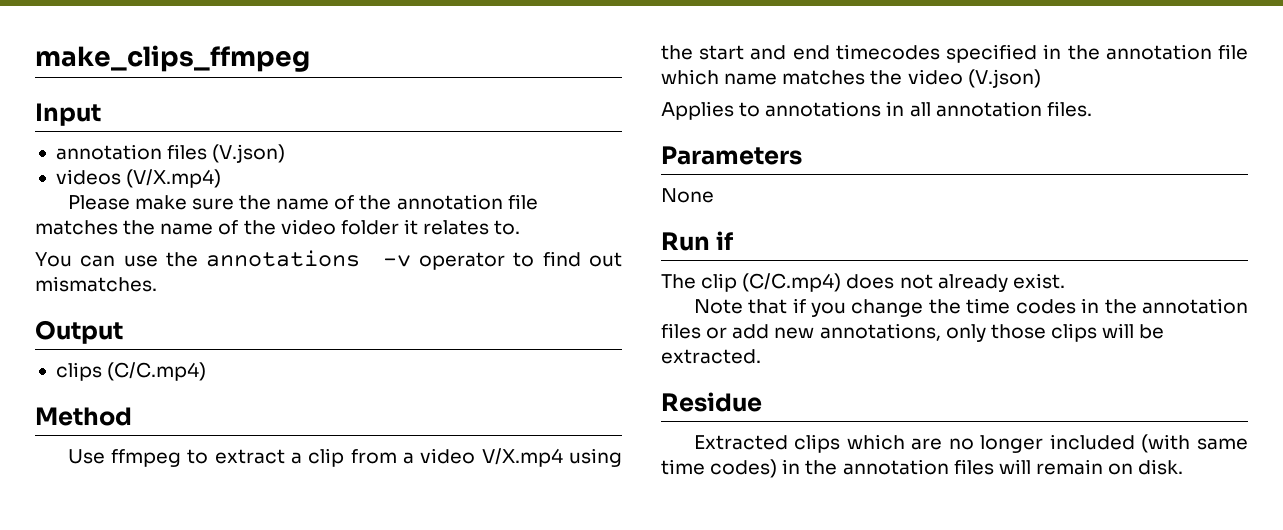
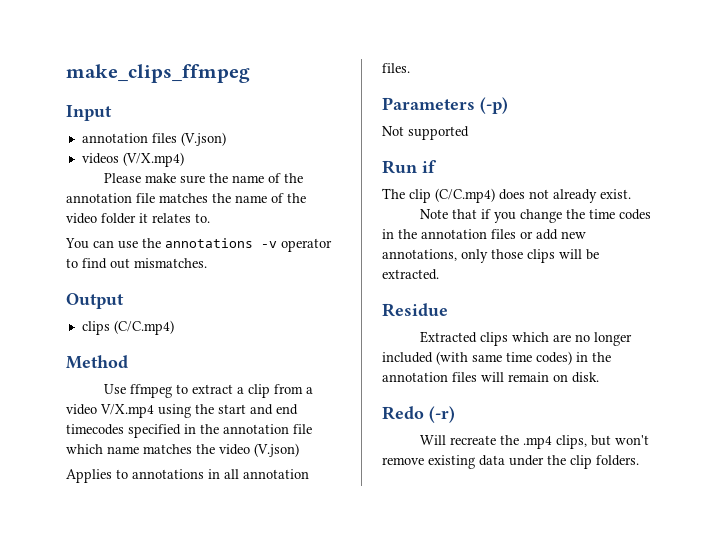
- Parameters
- None
+ Parameters (-p)
+ Not supported
+ Redo (-r)
+ Will recreate the .mp4 clips, but won't remove existing data under the clip folders.

